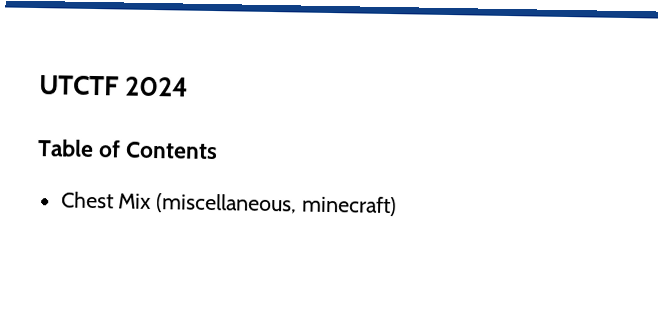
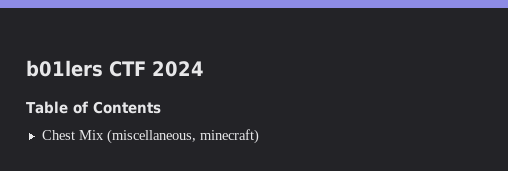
- UTCTF 2024
+ b01lers CTF 2024

